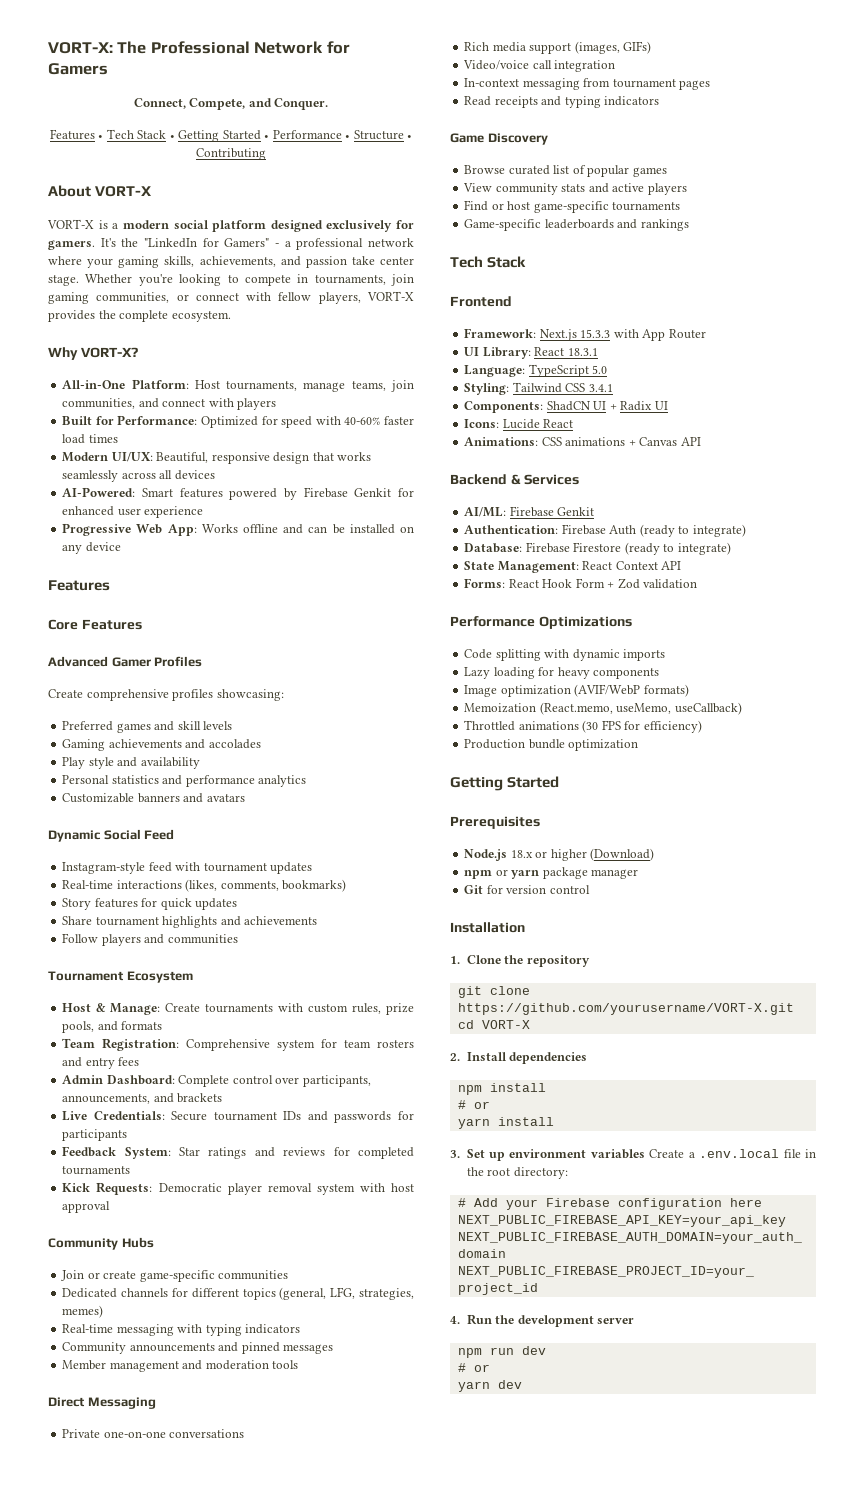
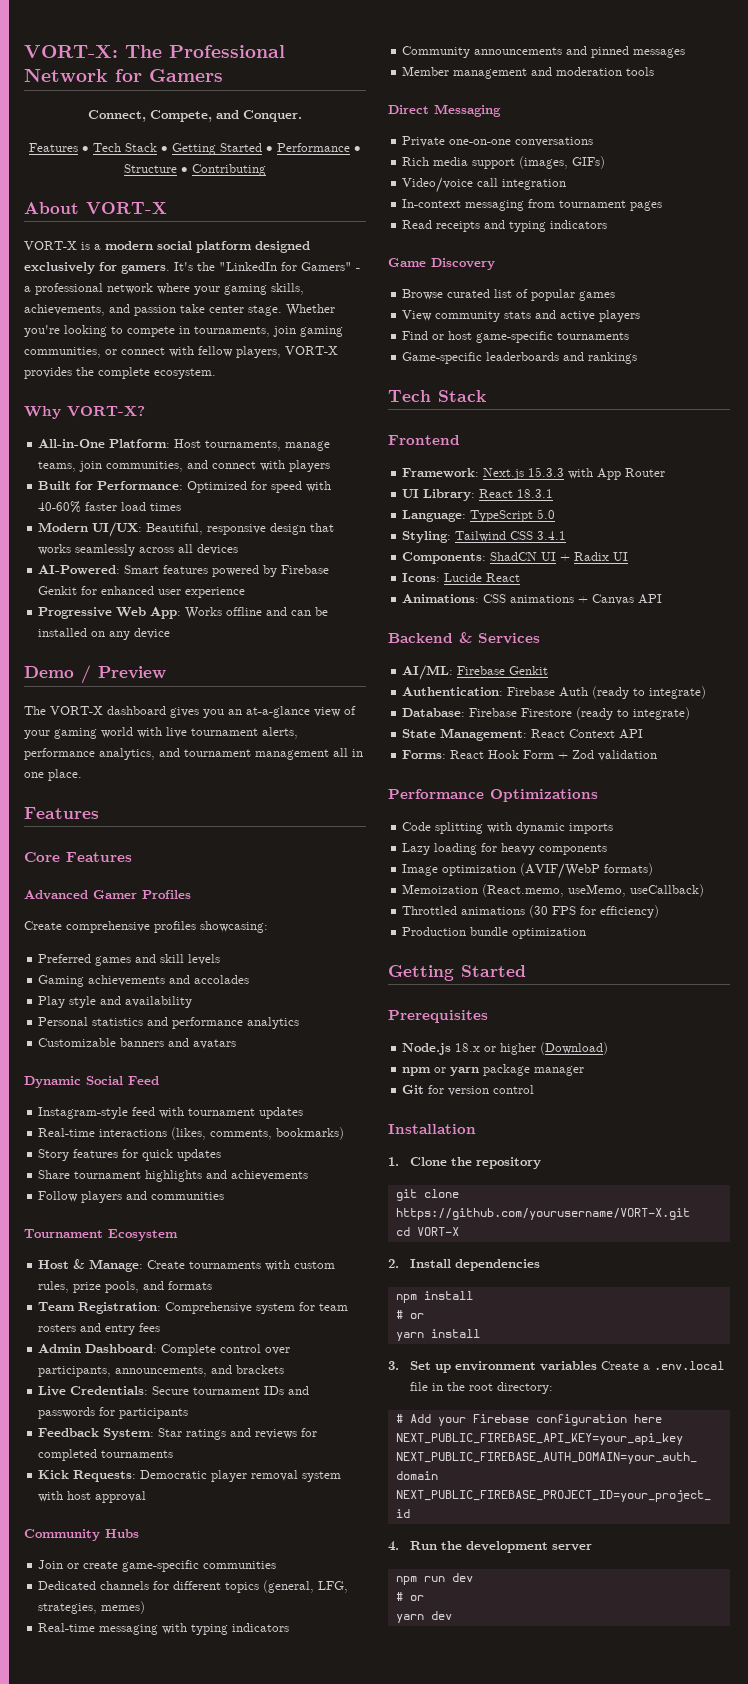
+ Demo / Preview
+ The VORT-X dashboard gives you an at-a-glance view of your gaming world with live tournament alerts, performance analytics, and tournament management all in one place.

